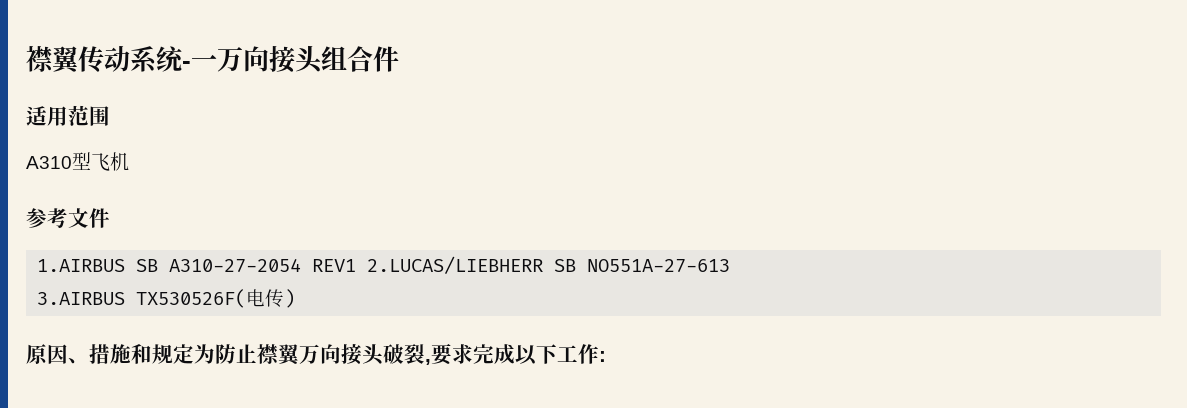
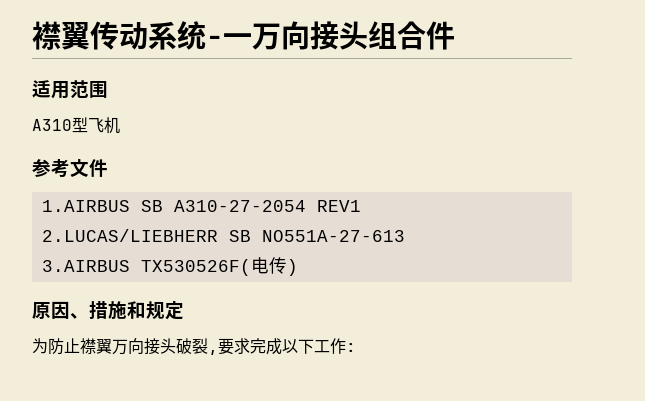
- 1.AIRBUS SB A310-27-2054 REV1 2.LUCAS/LIEBHERR SB NO551A-27-613
+ 1.AIRBUS SB A310-27-2054 REV1
+ 2.LUCAS/LIEBHERR SB NO551A-27-613
- 原因、措施和规定为防止襟翼万向接头破裂,要求完成以下工作:
+ 原因、措施和规定
+ 为防止襟翼万向接头破裂,要求完成以下工作:

